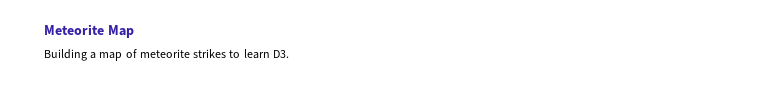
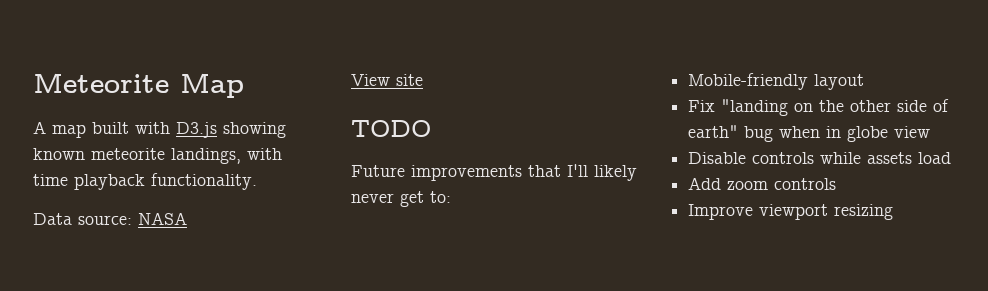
- Building a map of meteorite strikes to learn D3.
+ A map built with D3.js showing known meteorite landings, with time playback functionality.
+ Data source: NASA
+ View site
+ TODO
+ Future improvements that I'll likely never get to:
+ Mobile-friendly layout
+ Fix "landing on the other side of earth" bug when in globe view
+ Disable controls while assets load
+ Add zoom controls
+ Improve viewport resizing

